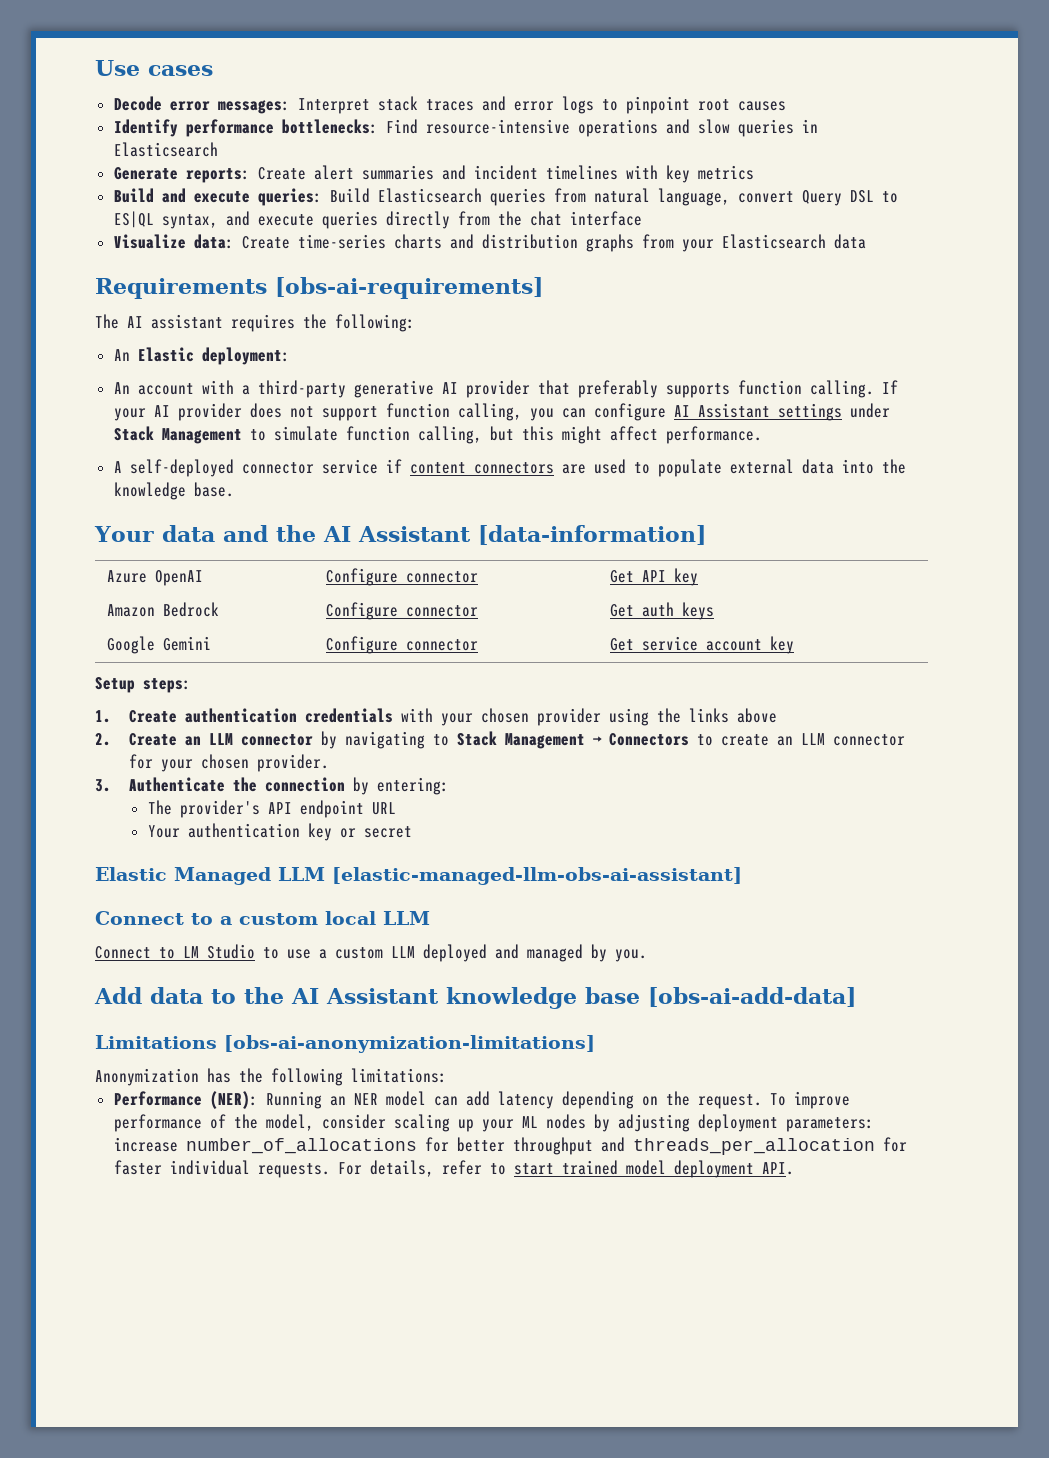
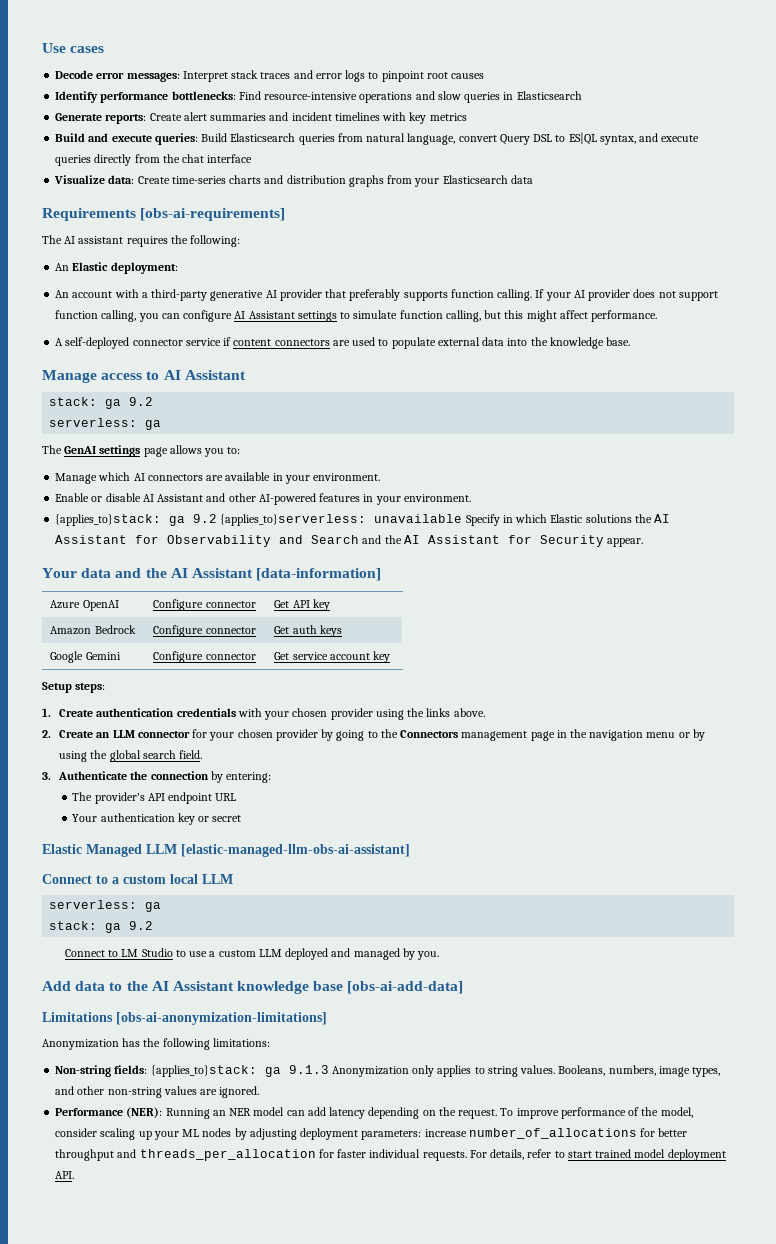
- If your AI provider does not support function calling, you can configure AI Assistant settings under Stack Management to simulate function calling, but this might affect performance.
+ If your AI provider does not support function calling, you can configure AI Assistant settings to simulate function calling, but this might affect performance.
+ Manage access to AI Assistant
+ stack: ga 9.2
+ serverless: ga
+ The GenAI settings page allows you to:
+ Manage which AI connectors are available in your environment.
+ Enable or disable AI Assistant and other AI-powered features in your environment.
+ {applies_to}stack: ga 9.2 {applies_to}serverless: unavailable Specify in which Elastic solutions the AI Assistant for Observability and Search and the AI Assistant for Security appear.
- 1. Create authentication credentials with your chosen provider using the links above
+ 1. Create authentication credentials with your chosen provider using the links above.
- 2. Create an LLM connector by navigating to Stack Management → Connectors to create an LLM connector for your chosen provider.
+ 2. Create an LLM connector for your chosen provider by going to the Connectors management page in the navigation menu or by using the global search field.
  Connect to a custom local LLM
+ serverless: ga
+ stack: ga 9.2
+ Non-string fields: {applies_to}stack: ga 9.1.3 Anonymization only applies to string values. Booleans, numbers, image types, and other non-string values are ignored.

